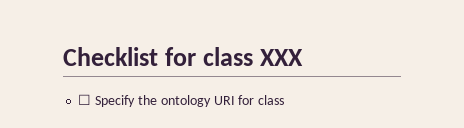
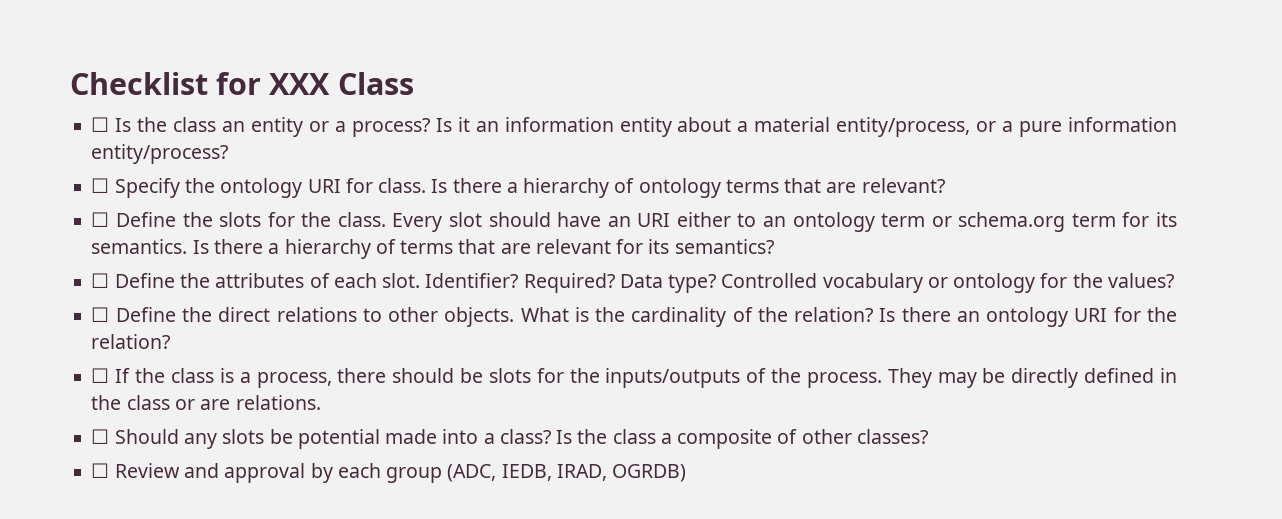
- Checklist for class XXX
+ Checklist for XXX Class
+ ☐ Is the class an entity or a process? Is it an information entity about a material entity/process, or a pure information entity/process?
- ☐ Specify the ontology URI for class
+ ☐ Specify the ontology URI for class. Is there a hierarchy of ontology terms that are relevant?
+ ☐ Define the slots for the class. Every slot should have an URI either to an ontology term or schema.org term for its semantics. Is there a hierarchy of terms that are relevant for its semantics?
+ ☐ Define the attributes of each slot. Identifier? Required? Data type? Controlled vocabulary or ontology for the values?
+ ☐ Define the direct relations to other objects. What is the cardinality of the relation? Is there an ontology URI for the relation?
+ ☐ If the class is a process, there should be slots for the inputs/outputs of the process. They may be directly defined in the class or are relations.
+ ☐ Should any slots be potential made into a class? Is the class a composite of other classes?
+ ☐ Review and approval by each group (ADC, IEDB, IRAD, OGRDB)

